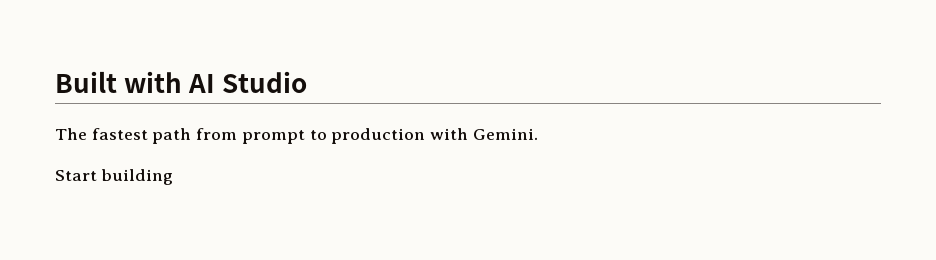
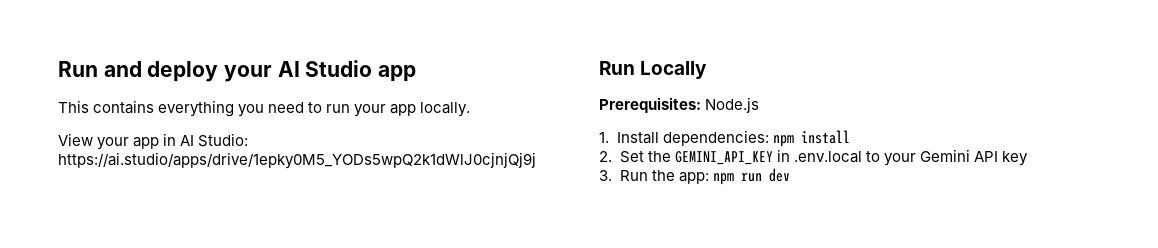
- Built with AI Studio
- The fastest path from prompt to production with Gemini.
- Start building
+ Run and deploy your AI Studio app
+ This contains everything you need to run your app locally.
+ View your app in AI Studio: https://ai.studio/apps/drive/1epky0M5_YODs5wpQ2k1dWlJ0cjnjQj9j
+ Run Locally
+ Prerequisites: Node.js
+ 1. Install dependencies: npm install
+ 2. Set the GEMINI_API_KEY in .env.local to your Gemini API key
+ 3. Run the app: npm run dev

